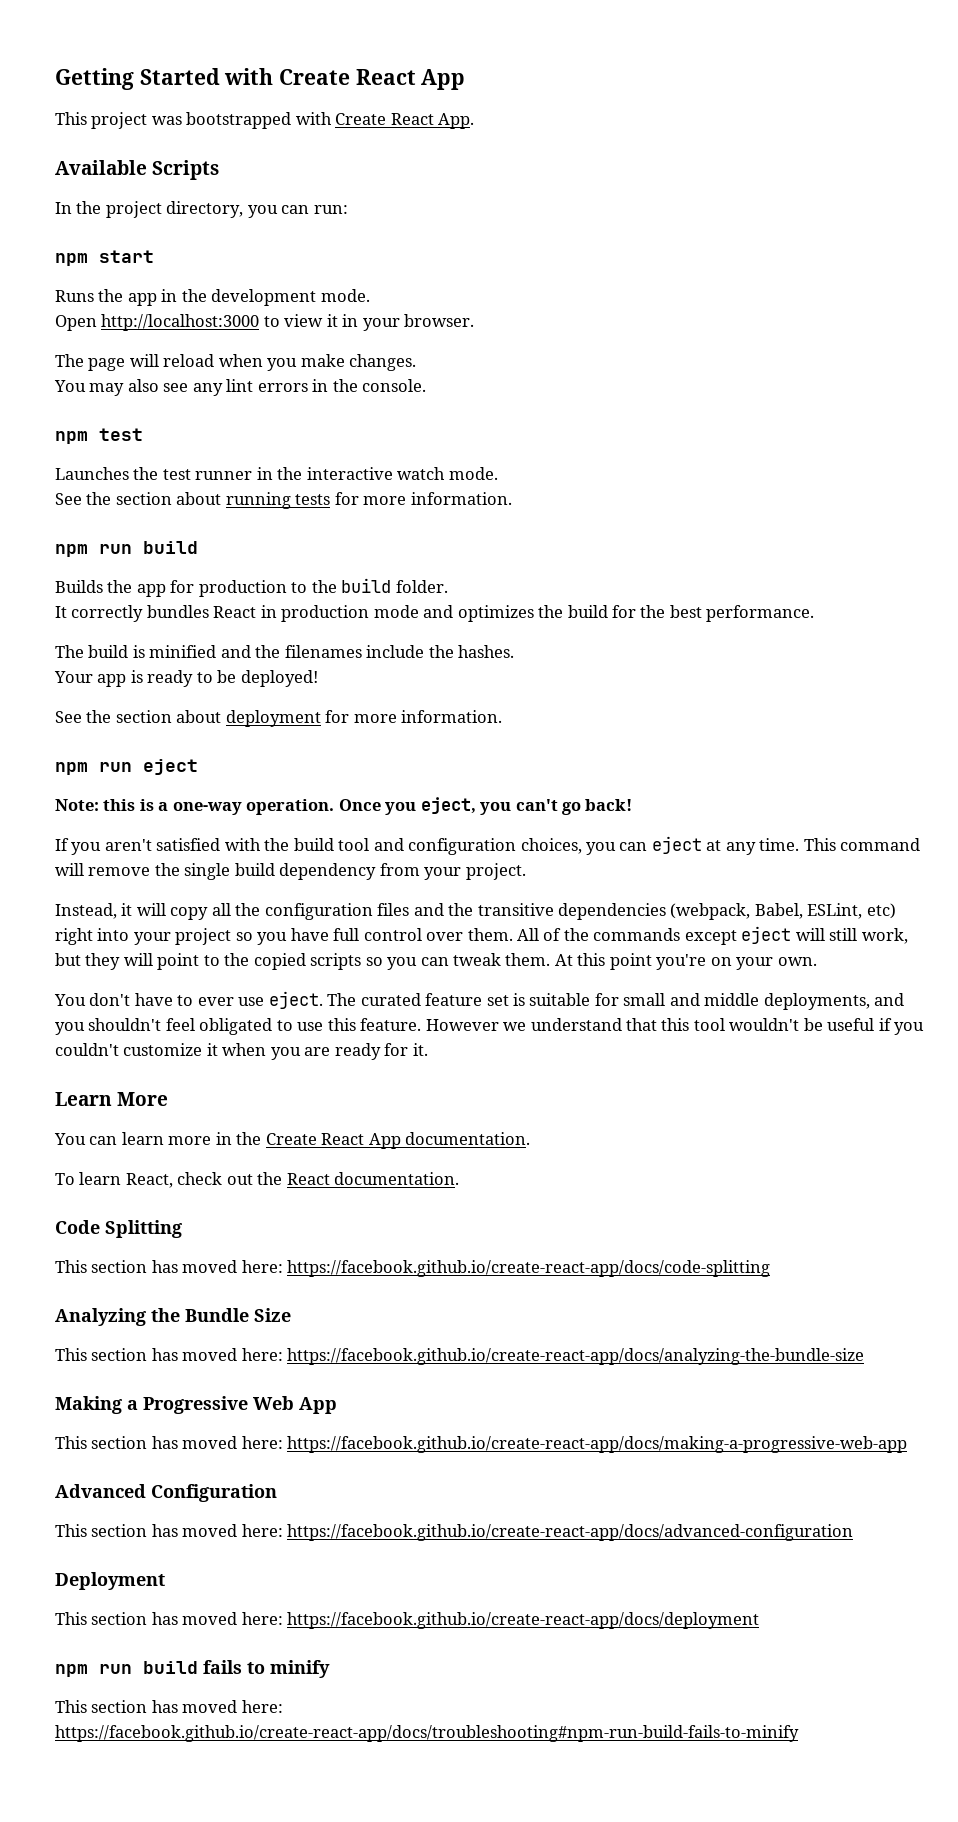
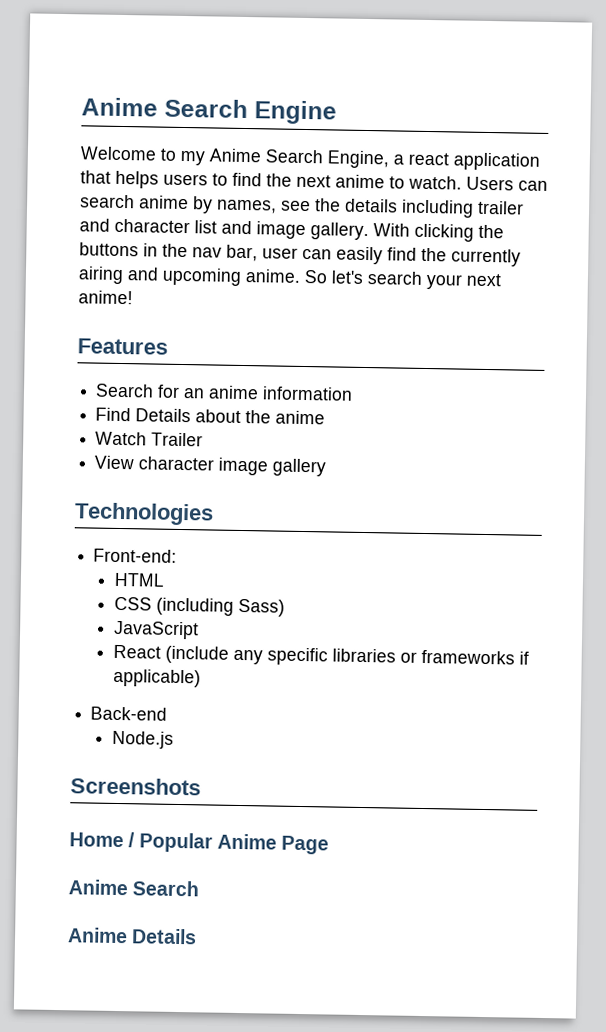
- Getting Started with Create React App
- This project was bootstrapped with Create React App.
- Available Scripts
- In the project directory, you can run:
- npm start
- Runs the app in the development mode.
- Open http://localhost:3000 to view it in your browser.
- The page will reload when you make changes.
- You may also see any lint errors in the console.
- npm test
- Launches the test runner in the interactive watch mode.
- See the section about running tests for more information.
- npm run build
- Builds the app for production to the build folder.
- It correctly bundles React in production mode and optimizes the build for the best performance.
- The build is minified and the filenames include the hashes.
- Your app is ready to be deployed!
- See the section about deployment for more information.
- npm run eject
- Note: this is a one-way operation. Once you eject, you can't go back!
- If you aren't satisfied with the build tool and configuration choices, you can eject at any time. This command will remove the single build dependency from your project.
- Instead, it will copy all the configuration files and the transitive dependencies (webpack, Babel, ESLint, etc) right into your project so you have full control over them. All of the commands except eject will still work, but they will point to the copied scripts so you can tweak them. At this point you're on your own.
- You don't have to ever use eject. The curated feature set is suitable for small and middle deployments, and you shouldn't feel obligated to use this feature. However we understand that this tool wouldn't be useful if you couldn't customize it when you are ready for it.
- Learn More
- You can learn more in the Create React App documentation.
- To learn React, check out the React documentation.
- Code Splitting
- This section has moved here: https://facebook.github.io/create-react-app/docs/code-splitting
- Analyzing the Bundle Size
- This section has moved here: https://facebook.github.io/create-react-app/docs/analyzing-the-bundle-size
- Making a Progressive Web App
- This section has moved here: https://facebook.github.io/create-react-app/docs/making-a-progressive-web-app
- Advanced Configuration
- This section has moved here: https://facebook.github.io/create-react-app/docs/advanced-configuration
- Deployment
- This section has moved here: https://facebook.github.io/create-react-app/docs/deployment
- npm run build fails to minify
- This section has moved here: https://facebook.github.io/create-react-app/docs/troubleshooting#npm-run-build-fails-to-minify
+ Anime Search Engine
+ Welcome to my Anime Search Engine, a react application that helps users to find the next anime to watch. Users can search anime by names, see the details including trailer and character list and image gallery. With clicking the buttons in the nav bar, user can easily find the currently airing and upcoming anime. So let's search your next anime!
+ Features
+ Search for an anime information
+ Find Details about the anime
+ Watch Trailer
+ View character image gallery
+ Technologies
+ Front-end:
+ HTML
+ CSS (including Sass)
+ JavaScript
+ React (include any specific libraries or frameworks if applicable)
+ Back-end
+ Node.js
+ Screenshots
+ Home / Popular Anime Page
+ Anime Search
+ Anime Details

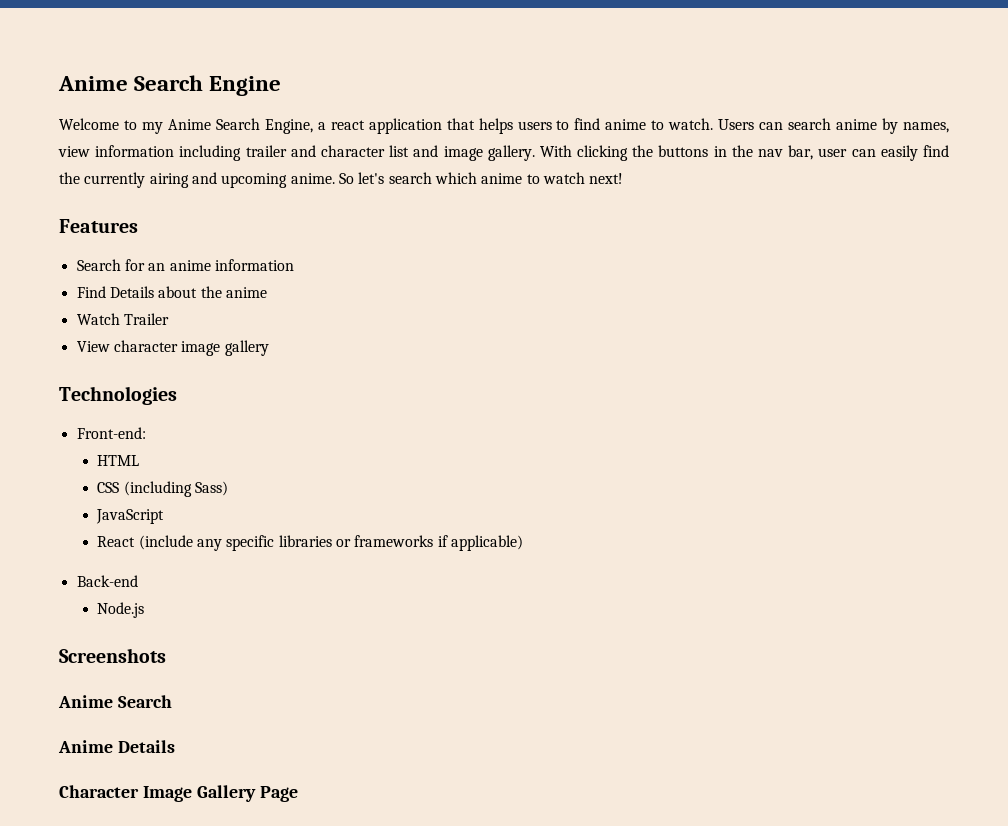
- Welcome to my Anime Search Engine, a react application that helps users to find the next anime to watch.
+ Welcome to my Anime Search Engine, a react application that helps users to find anime to watch.
- Users can search anime by names, see the details including trailer and character list and image gallery.
+ Users can search anime by names, view information including trailer and character list and image gallery.
- So let's search your next anime!
+ So let's search which anime to watch next!
- Home / Popular Anime Page
+ Character Image Gallery Page

